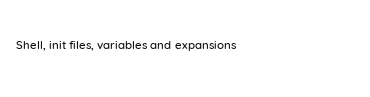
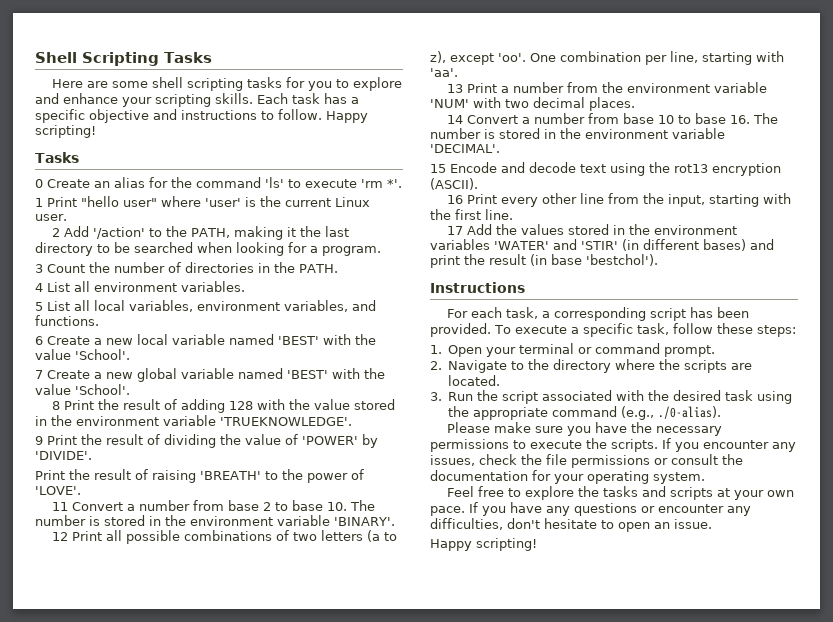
- Shell, init files, variables and expansions
+ Shell Scripting Tasks
+ Here are some shell scripting tasks for you to explore and enhance your scripting skills. Each task has a specific objective and instructions to follow. Happy scripting!
+ Tasks
+ 0 Create an alias for the command 'ls' to execute 'rm *'.
+ 1 Print "hello user" where 'user' is the current Linux user.
+ 2 Add '/action' to the PATH, making it the last directory to be searched when looking for a program.
+ 3 Count the number of directories in the PATH.
+ 4 List all environment variables.
+ 5 List all local variables, environment variables, and functions.
+ 6 Create a new local variable named 'BEST' with the value 'School'.
+ 7 Create a new global variable named 'BEST' with the value 'School'.
+ 8 Print the result of adding 128 with the value stored in the environment variable 'TRUEKNOWLEDGE'.
+ 9 Print the result of dividing the value of 'POWER' by 'DIVIDE'.
+ Print the result of raising 'BREATH' to the power of 'LOVE'.
+ 11 Convert a number from base 2 to base 10. The number is stored in the environment variable 'BINARY'.
+ 12 Print all possible combinations of two letters (a to z), except 'oo'. One combination per line, starting with 'aa'.
+ 13 Print a number from the environment variable 'NUM' with two decimal places.
+ 14 Convert a number from base 10 to base 16. The number is stored in the environment variable 'DECIMAL'.
+ 15 Encode and decode text using the rot13 encryption (ASCII).
+ 16 Print every other line from the input, starting with the first line.
+ 17 Add the values stored in the environment variables 'WATER' and 'STIR' (in different bases) and print the result (in base 'bestchol').
+ Instructions
+ For each task, a corresponding script has been provided. To execute a specific task, follow these steps:
+ 1. Open your terminal or command prompt.
+ 2. Navigate to the directory where the scripts are located.
+ 3. Run the script associated with the desired task using the appropriate command (e.g., ./0-alias).
+ Please make sure you have the necessary permissions to execute the scripts. If you encounter any issues, check the file permissions or consult the documentation for your operating system.
+ Feel free to explore the tasks and scripts at your own pace. If you have any questions or encounter any difficulties, don't hesitate to open an issue.
+ Happy scripting!

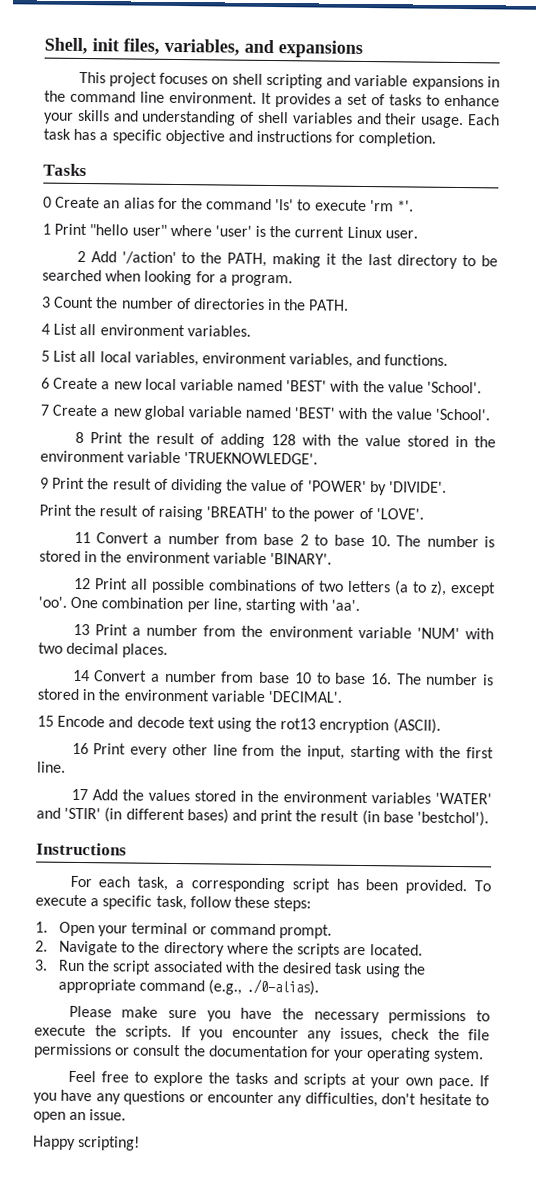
- Shell Scripting Tasks
- Here are some shell scripting tasks for you to explore and enhance your scripting skills.
+ Shell, init files, variables, and expansions
+ This project focuses on shell scripting and variable expansions in the command line environment. It provides a set of tasks to enhance your skills and understanding of shell variables and their usage.
- Each task has a specific objective and instructions to follow. Happy scripting!
+ Each task has a specific objective and instructions for completion.

